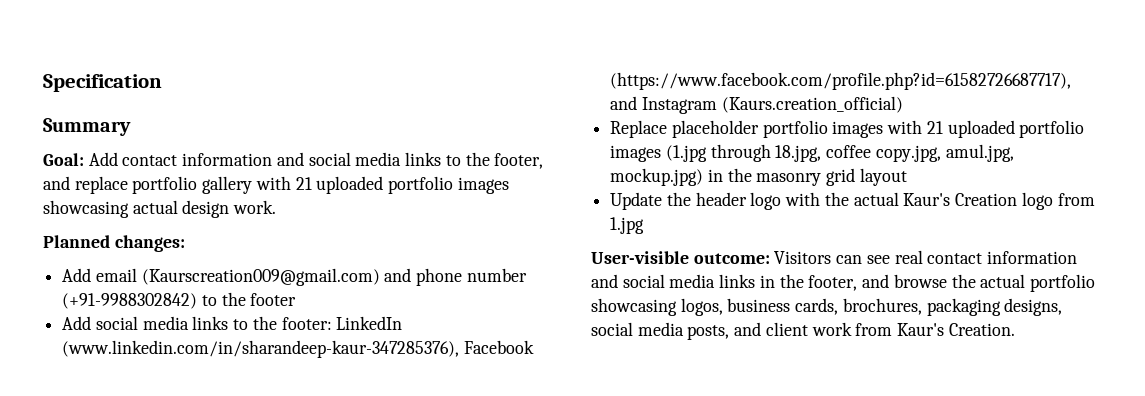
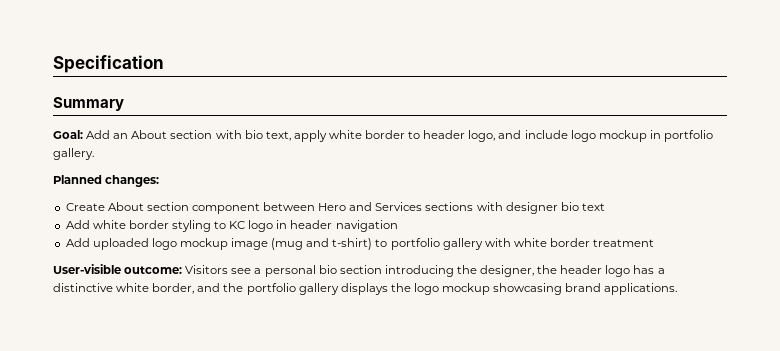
- Goal: Add contact information and social media links to the footer, and replace portfolio gallery with 21 uploaded portfolio images showcasing actual design work.
+ Goal: Add an About section with bio text, apply white border to header logo, and include logo mockup in portfolio gallery.
  Planned changes:
- Add email (Kaurscreation009@gmail.com) and phone number (+91-9988302842) to the footer
- Add social media links to the footer: LinkedIn (www.linkedin.com/in/sharandeep-kaur-347285376), Facebook (https://www.facebook.com/profile.php?id=61582726687717), and Instagram (Kaurs.creation_official)
- Replace placeholder portfolio images with 21 uploaded portfolio images (1.jpg through 18.jpg, coffee copy.jpg, amul.jpg, mockup.jpg) in the masonry grid layout
- Update the header logo with the actual Kaur's Creation logo from 1.jpg
- User-visible outcome: Visitors can see real contact information and social media links in the footer, and browse the actual portfolio showcasing logos, business cards, brochures, packaging designs, social media posts, and client work from Kaur's Creation.
+ Create About section component between Hero and Services sections with designer bio text
+ Add white border styling to KC logo in header navigation
+ Add uploaded logo mockup image (mug and t-shirt) to portfolio gallery with white border treatment
+ User-visible outcome: Visitors see a personal bio section introducing the designer, the header logo has a distinctive white border, and the portfolio gallery displays the logo mockup showcasing brand applications.

